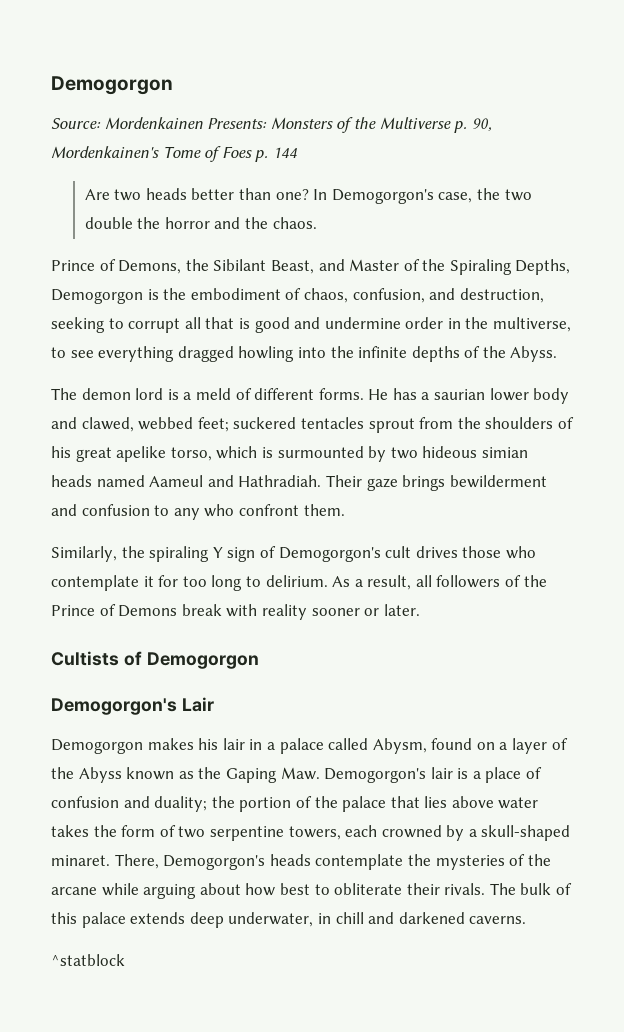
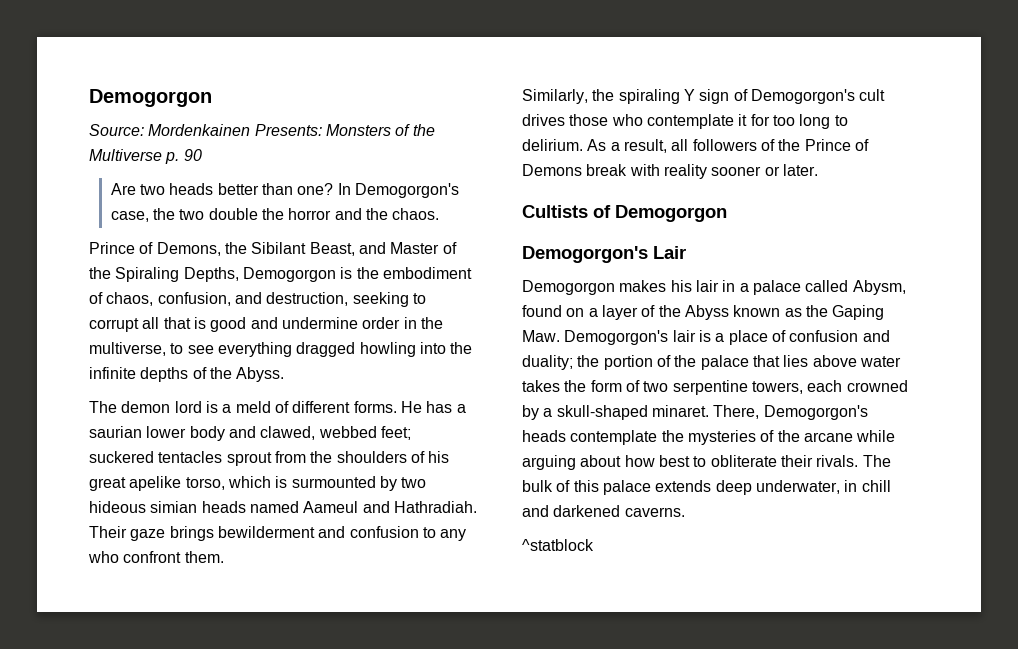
- Source: Mordenkainen Presents: Monsters of the Multiverse p. 90, Mordenkainen's Tome of Foes p. 144
+ Source: Mordenkainen Presents: Monsters of the Multiverse p. 90

